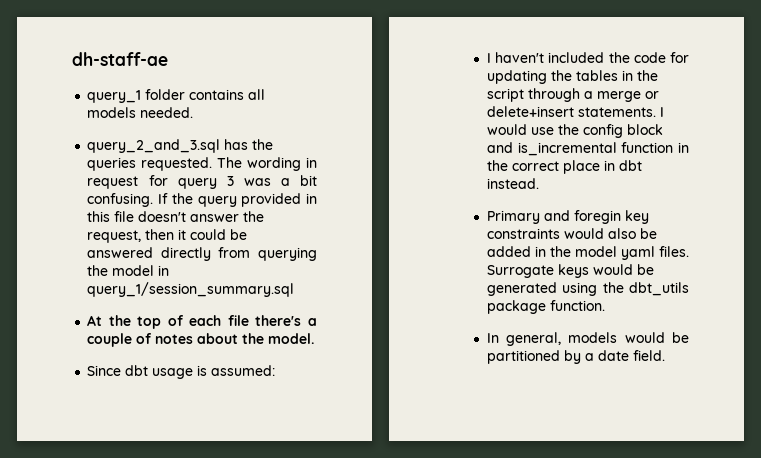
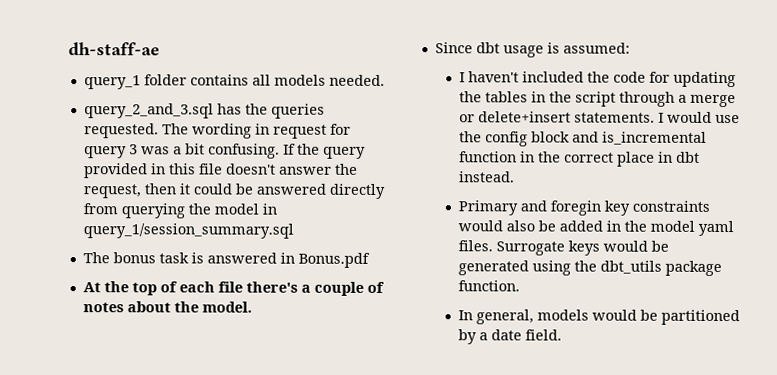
+ The bonus task is answered in Bonus.pdf

